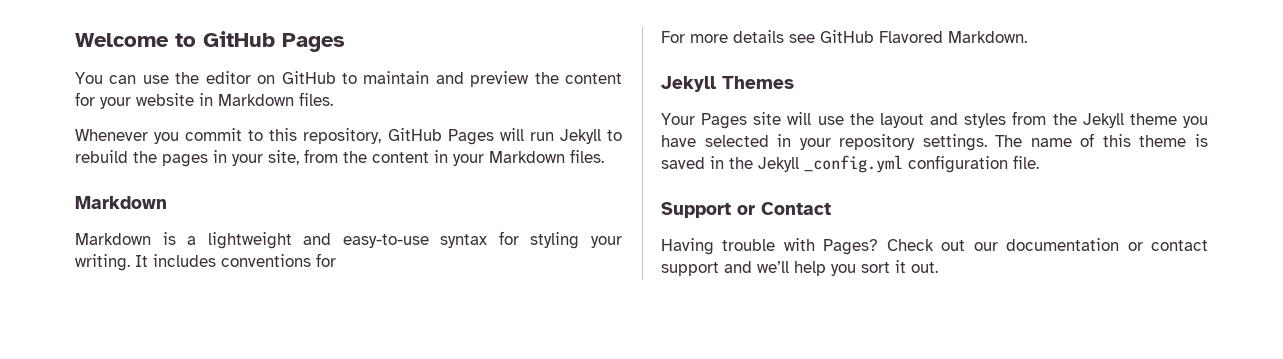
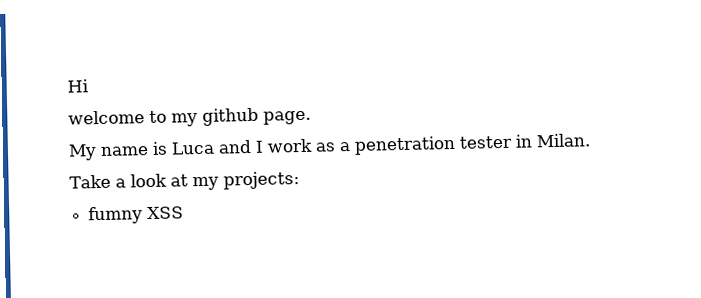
- Welcome to GitHub Pages
- You can use the editor on GitHub to maintain and preview the content for your website in Markdown files.
- Whenever you commit to this repository, GitHub Pages will run Jekyll to rebuild the pages in your site, from the content in your Markdown files.
- Markdown
- Markdown is a lightweight and easy-to-use syntax for styling your writing. It includes conventions for
- For more details see GitHub Flavored Markdown.
- Jekyll Themes
- Your Pages site will use the layout and styles from the Jekyll theme you have selected in your repository settings. The name of this theme is saved in the Jekyll _config.yml configuration file.
- Support or Contact
- Having trouble with Pages? Check out our documentation or contact support and we’ll help you sort it out.
+ Hi
+ welcome to my github page.
+ My name is Luca and I work as a penetration tester in Milan.
+ Take a look at my projects:
+ fumny XSS

